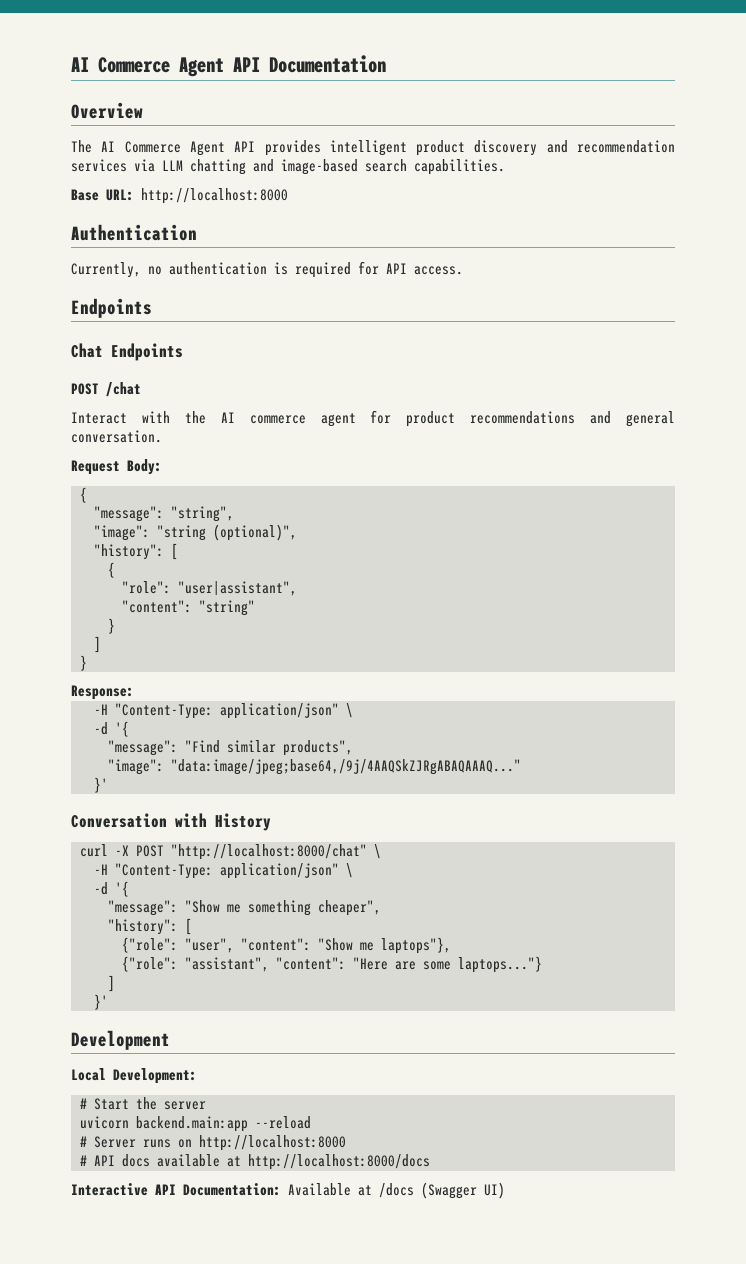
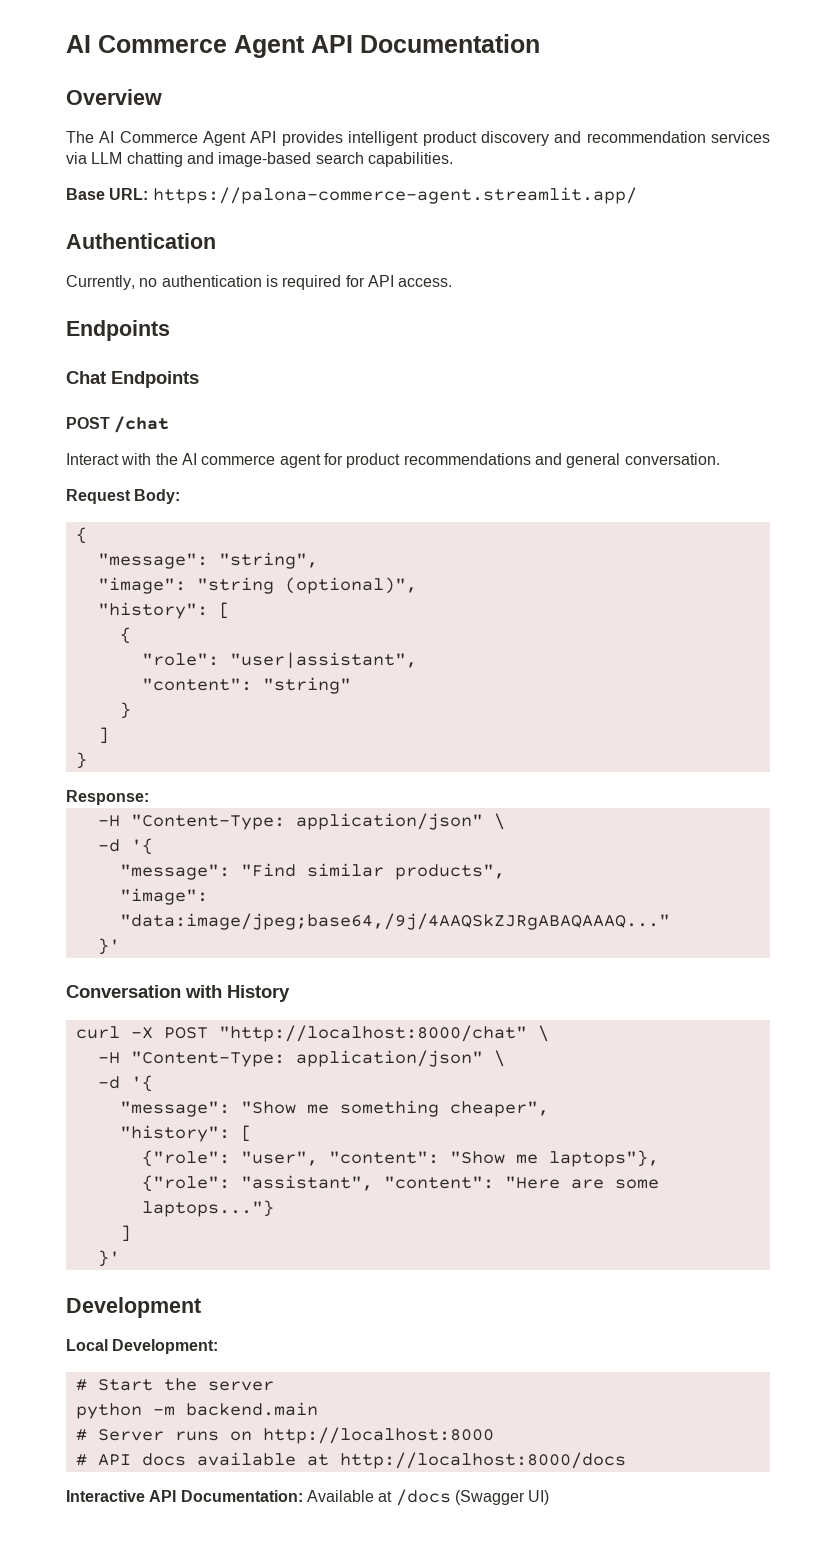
- Base URL: http://localhost:8000
+ Base URL: https://palona-commerce-agent.streamlit.app/
- uvicorn backend.main:app --reload
+ python -m backend.main

